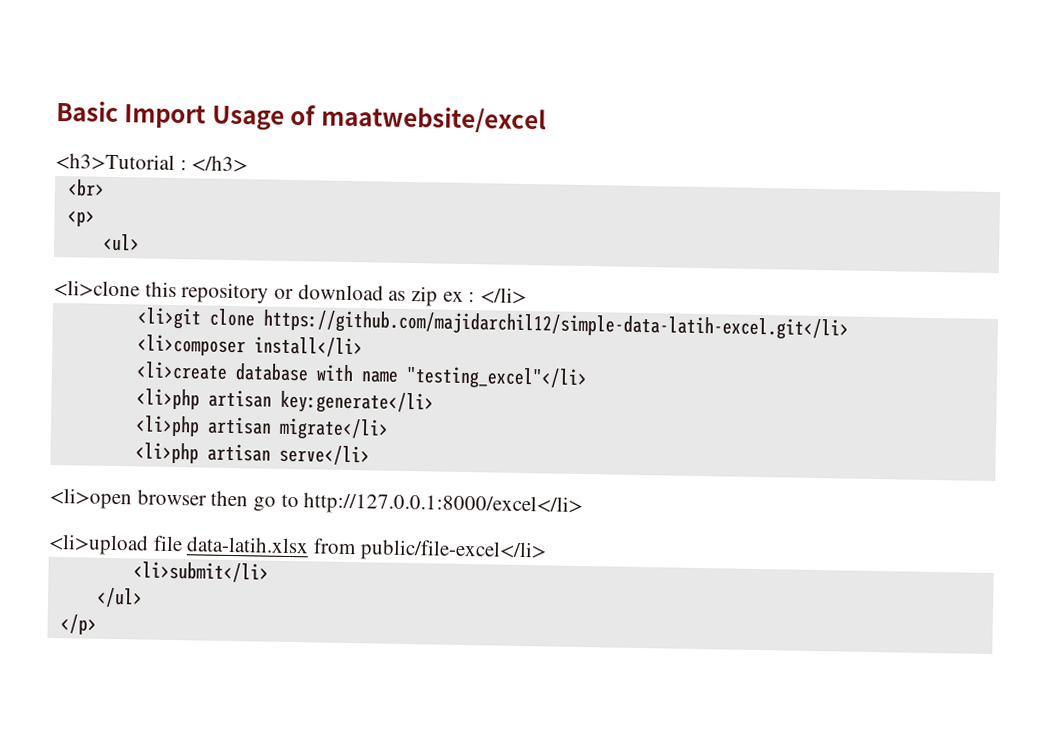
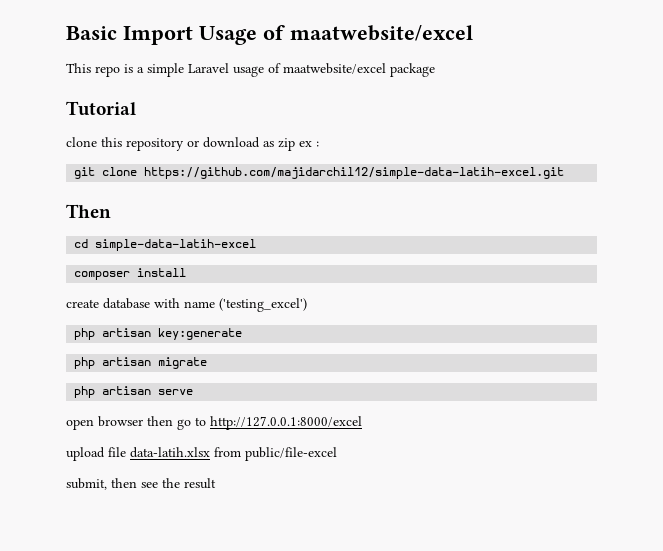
- <h3>Tutorial : </h3>
- <br>
- <p>
- <ul>
- <li>clone this repository or download as zip ex : </li>
- <li>git clone https://github.com/majidarchil12/simple-data-latih-excel.git</li>
- <li>composer install</li>
- <li>create database with name "testing_excel"</li>
- <li>php artisan key:generate</li>
- <li>php artisan migrate</li>
- <li>php artisan serve</li>
- <li>open browser then go to http://127.0.0.1:8000/excel</li>
- <li>upload file data-latih.xlsx from public/file-excel</li>
- <li>submit</li>
- </ul>
- </p>
+ This repo is a simple Laravel usage of maatwebsite/excel package
+ Tutorial
+ clone this repository or download as zip ex :
+ git clone https://github.com/majidarchil12/simple-data-latih-excel.git
+ Then
+ cd simple-data-latih-excel
+ composer install
+ create database with name ('testing_excel')
+ php artisan key:generate
+ php artisan migrate
+ php artisan serve
+ open browser then go to http://127.0.0.1:8000/excel
+ upload file data-latih.xlsx from public/file-excel
+ submit, then see the result

